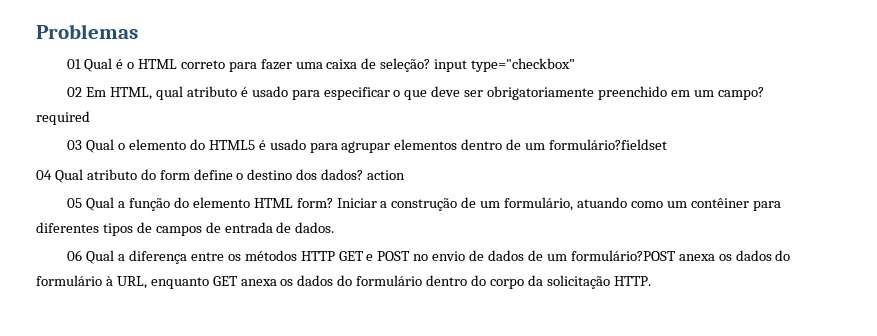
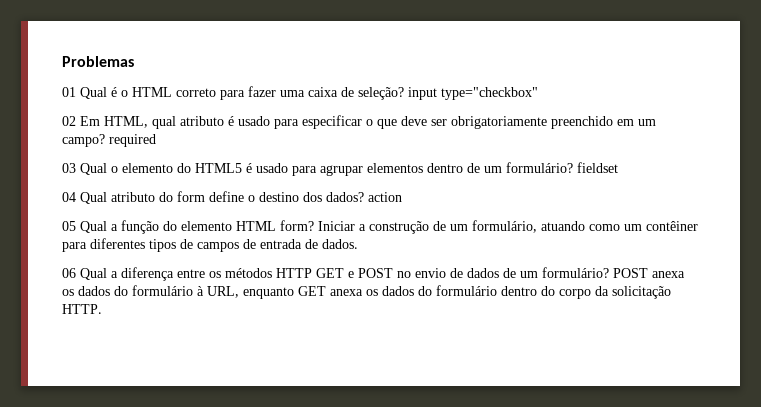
- 03 Qual o elemento do HTML5 é usado para agrupar elementos dentro de um formulário?fieldset
+ 03 Qual o elemento do HTML5 é usado para agrupar elementos dentro de um formulário? fieldset
- 06 Qual a diferença entre os métodos HTTP GET e POST no envio de dados de um formulário?POST anexa os dados do formulário à URL, enquanto GET anexa os dados do formulário dentro do corpo da solicitação HTTP.
+ 06 Qual a diferença entre os métodos HTTP GET e POST no envio de dados de um formulário? POST anexa os dados do formulário à URL, enquanto GET anexa os dados do formulário dentro do corpo da solicitação HTTP.

